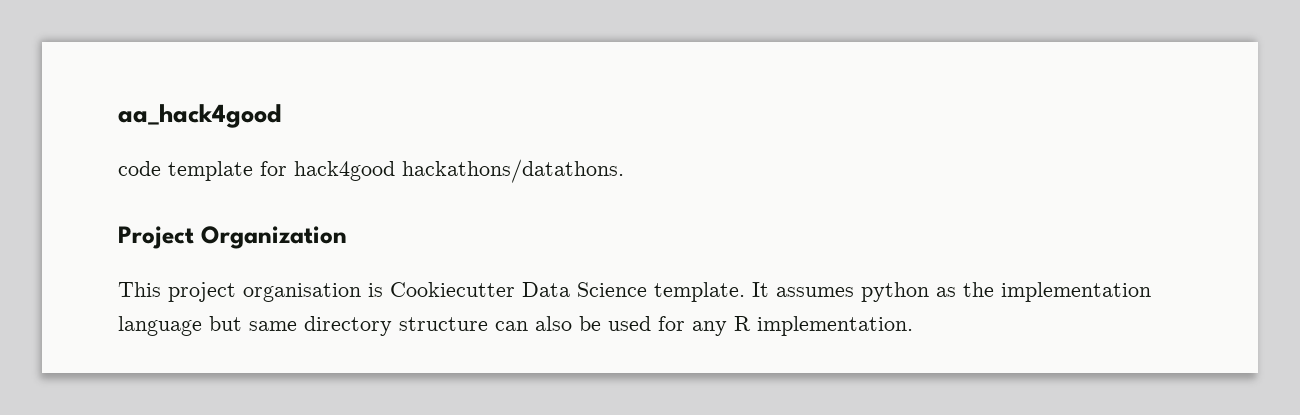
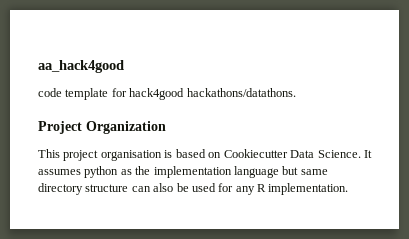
- This project organisation is Cookiecutter Data Science template.
+ This project organisation is based on Cookiecutter Data Science.

